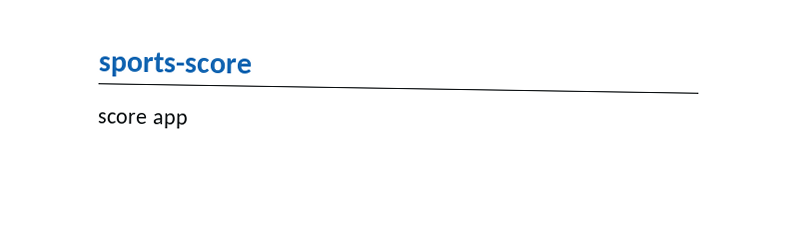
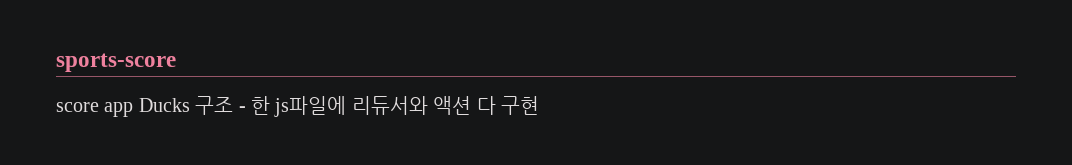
- score app
+ score app Ducks 구조 - 한 js파일에 리듀서와 액션 다 구현

